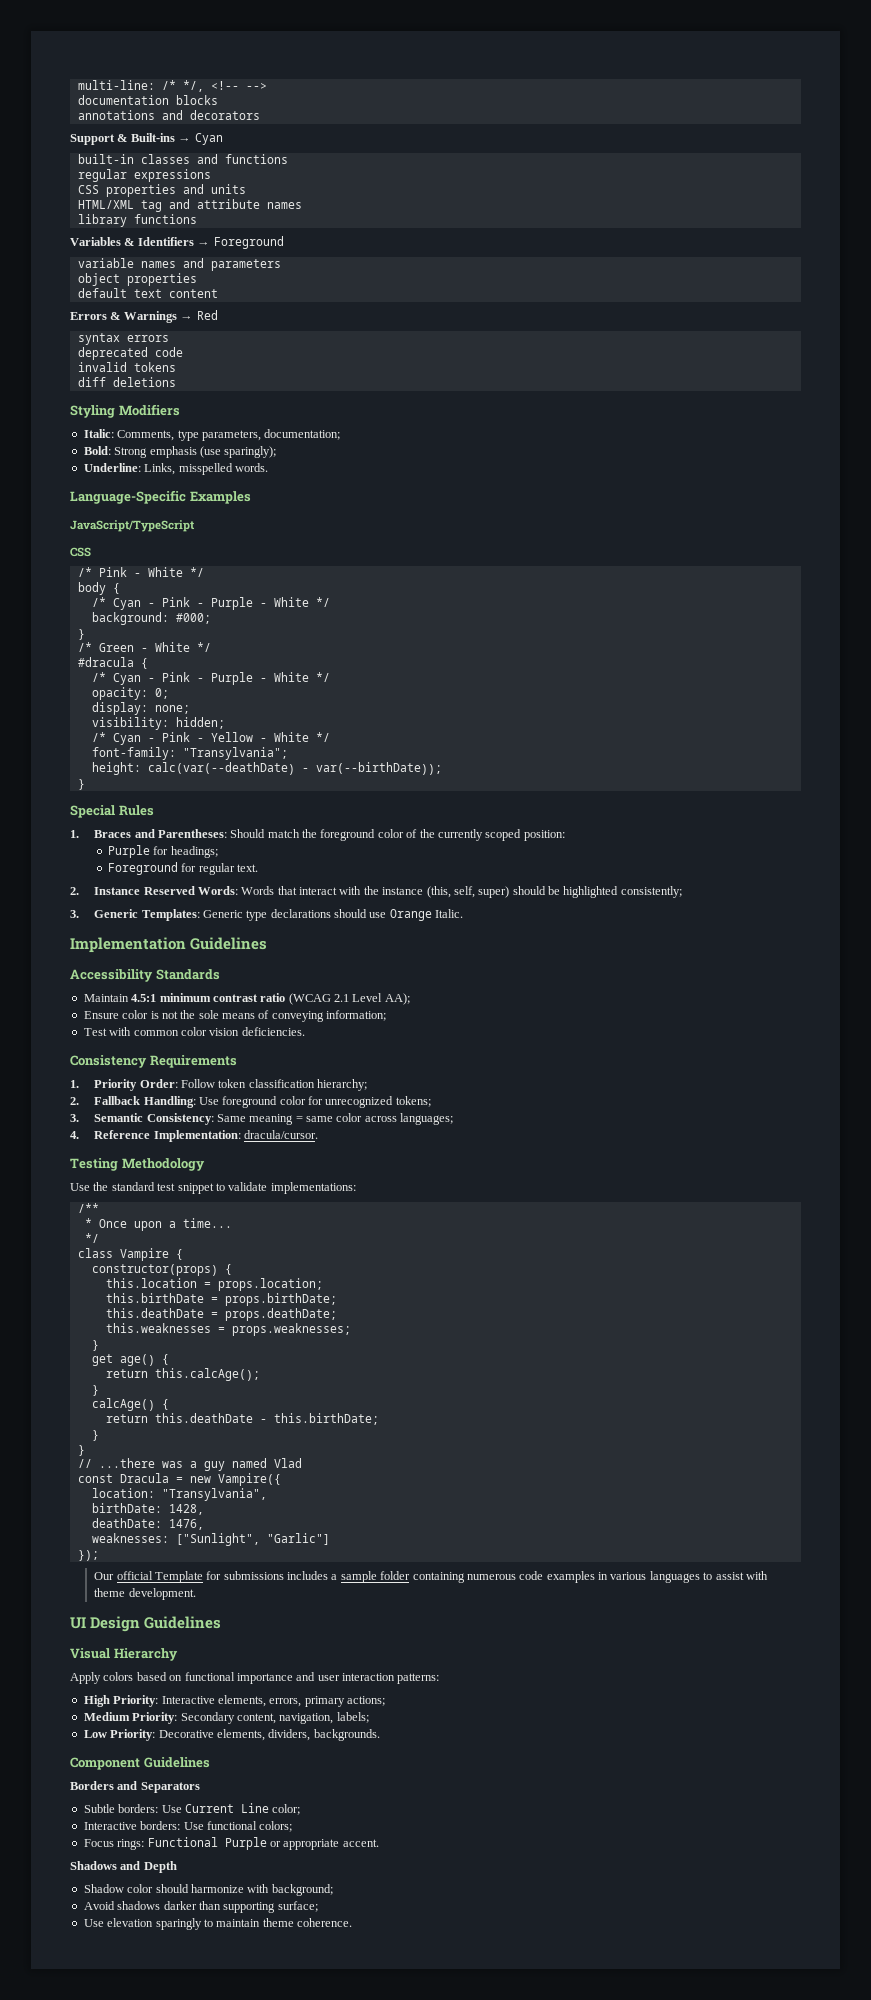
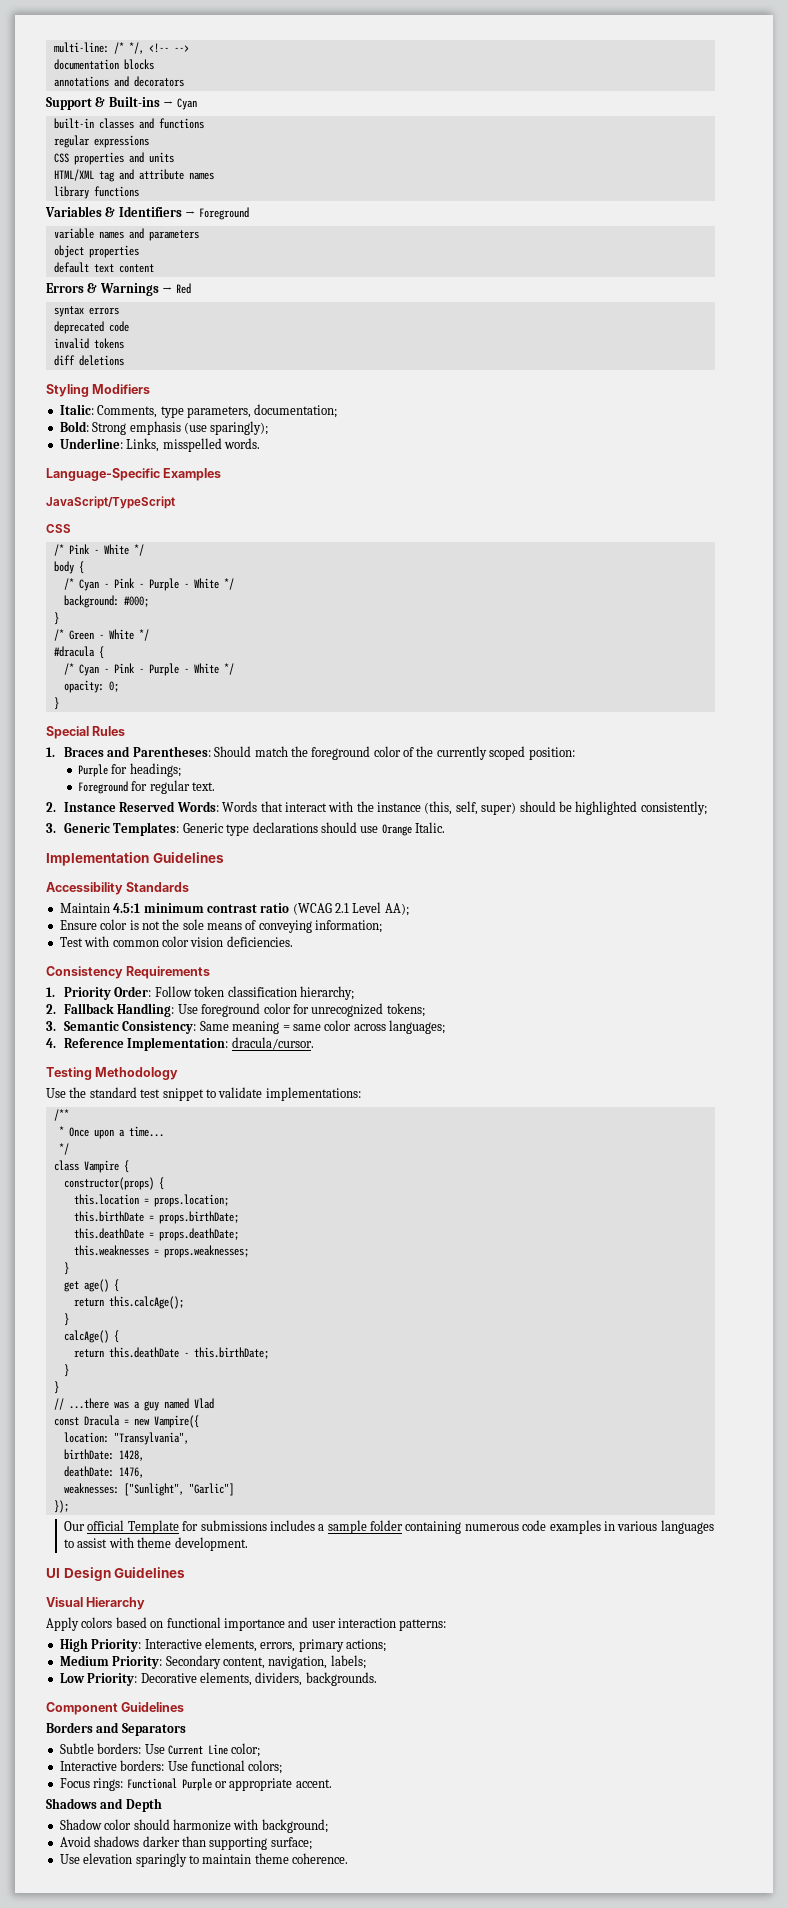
- display: none;
- visibility: hidden;
- /* Cyan - Pink - Yellow - White */
- font-family: "Transylvania";
- height: calc(var(--deathDate) - var(--birthDate));

